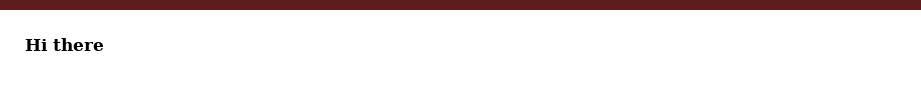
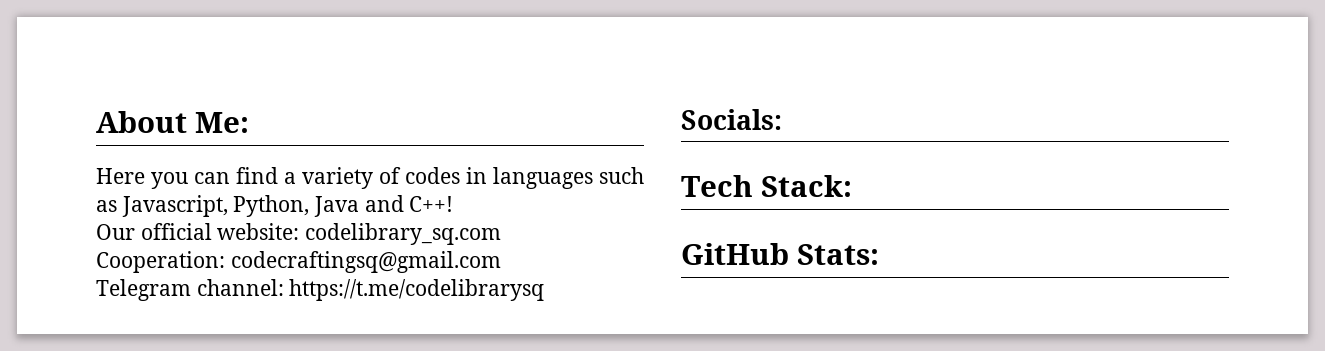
- Hi there
+ About Me:
+ Here you can find a variety of codes in languages such as Javascript, Python, Java and C++!
+ Our official website: codelibrary_sq.com
+ Cooperation: codecraftingsq@gmail.com
+ Telegram channel: https://t.me/codelibrarysq
+ Socials:
+ Tech Stack:
+ GitHub Stats:

